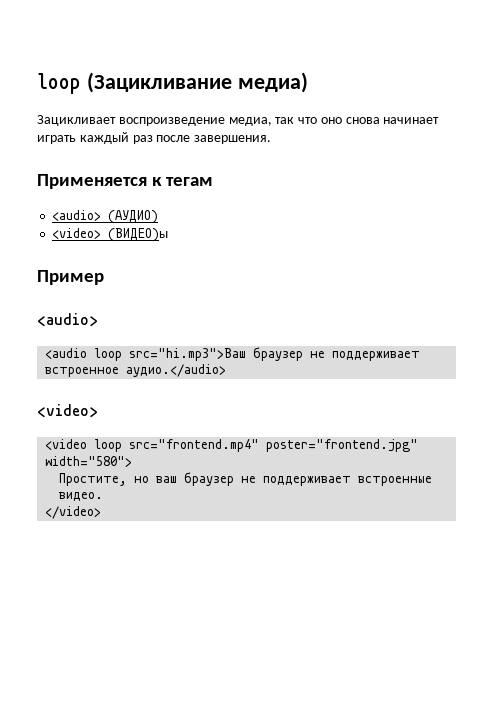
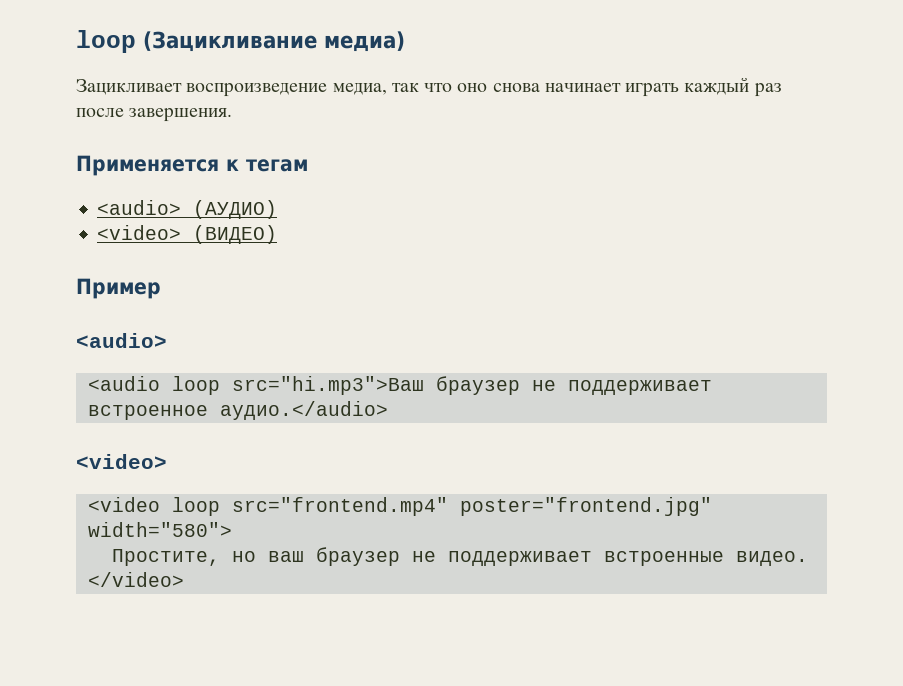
- <video> (ВИДЕО)ы
+ <video> (ВИДЕО)

